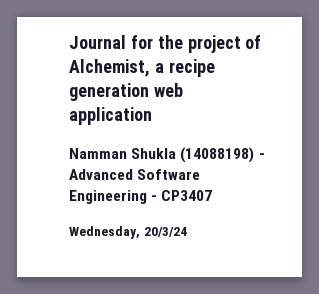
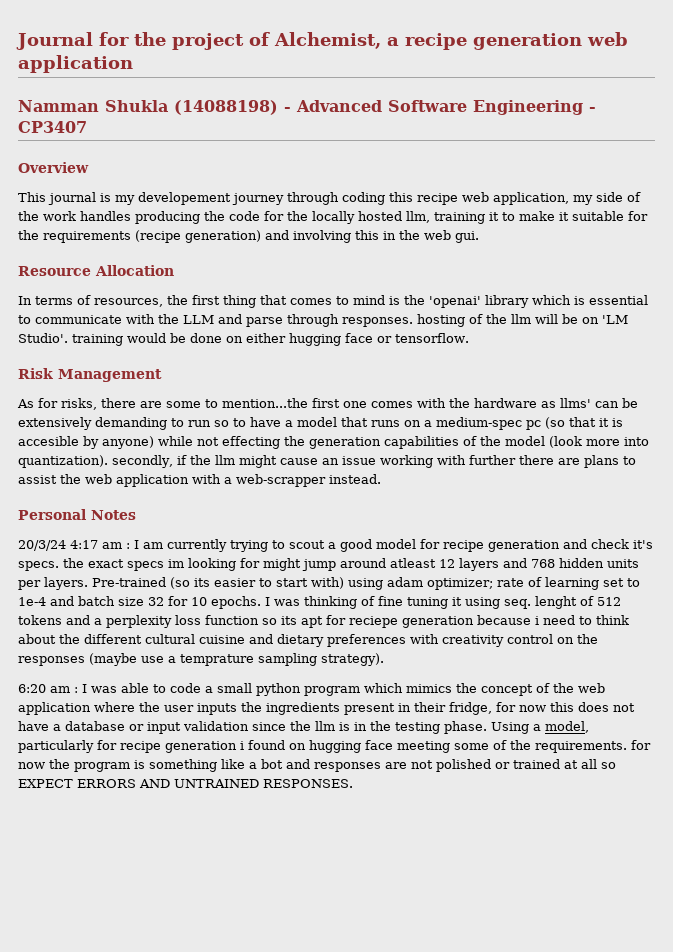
- Wednesday, 20/3/24
+ Overview
+ This journal is my developement journey through coding this recipe web application, my side of the work handles producing the code for the locally hosted llm, training it to make it suitable for the requirements (recipe generation) and involving this in the web gui.
+ Resource Allocation
+ In terms of resources, the first thing that comes to mind is the 'openai' library which is essential to communicate with the LLM and parse through responses. hosting of the llm will be on 'LM Studio'. training would be done on either hugging face or tensorflow.
+ Risk Management
+ As for risks, there are some to mention...the first one comes with the hardware as llms' can be extensively demanding to run so to have a model that runs on a medium-spec pc (so that it is accesible by anyone) while not effecting the generation capabilities of the model (look more into quantization). secondly, if the llm might cause an issue working with further there are plans to assist the web application with a web-scrapper instead.
+ Personal Notes
+ 20/3/24 4:17 am : I am currently trying to scout a good model for recipe generation and check it's specs. the exact specs im looking for might jump around atleast 12 layers and 768 hidden units per layers. Pre-trained (so its easier to start with) using adam optimizer; rate of learning set to 1e-4 and batch size 32 for 10 epochs. I was thinking of fine tuning it using seq. lenght of 512 tokens and a perplexity loss function so its apt for reciepe generation because i need to think about the different cultural cuisine and dietary preferences with creativity control on the responses (maybe use a temprature sampling strategy).
+ 6:20 am : I was able to code a small python program which mimics the concept of the web application where the user inputs the ingredients present in their fridge, for now this does not have a database or input validation since the llm is in the testing phase. Using a model, particularly for recipe generation i found on hugging face meeting some of the requirements. for now the program is something like a bot and responses are not polished or trained at all so EXPECT ERRORS AND UNTRAINED RESPONSES.

